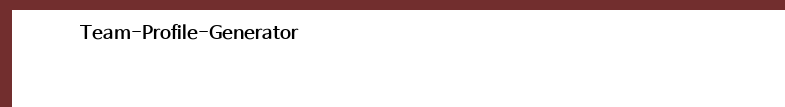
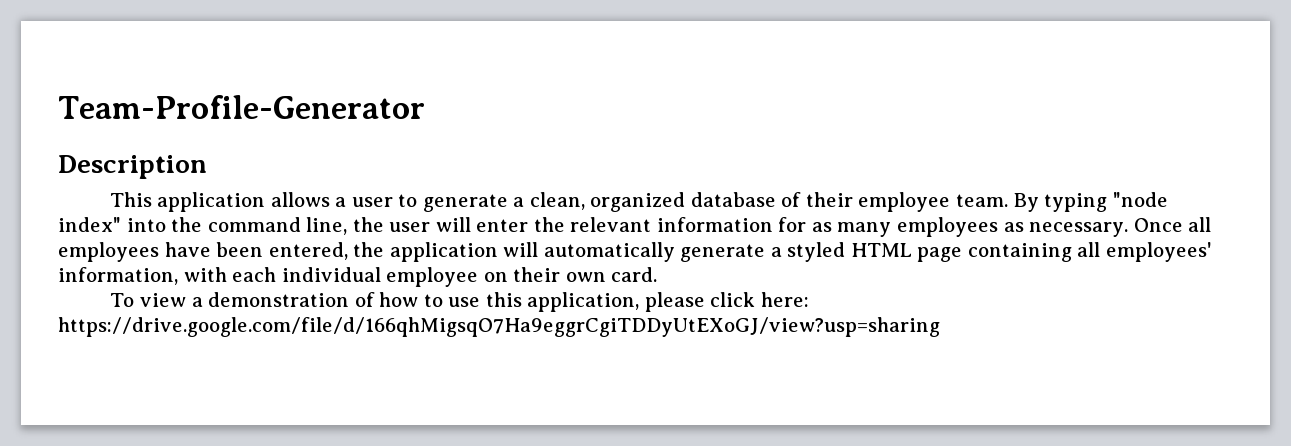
+ Description
+ This application allows a user to generate a clean, organized database of their employee team. By typing "node index" into the command line, the user will enter the relevant information for as many employees as necessary. Once all employees have been entered, the application will automatically generate a styled HTML page containing all employees' information, with each individual employee on their own card.
+ To view a demonstration of how to use this application, please click here: https://drive.google.com/file/d/166qhMigsqO7Ha9eggrCgiTDDyUtEXoGJ/view?usp=sharing

